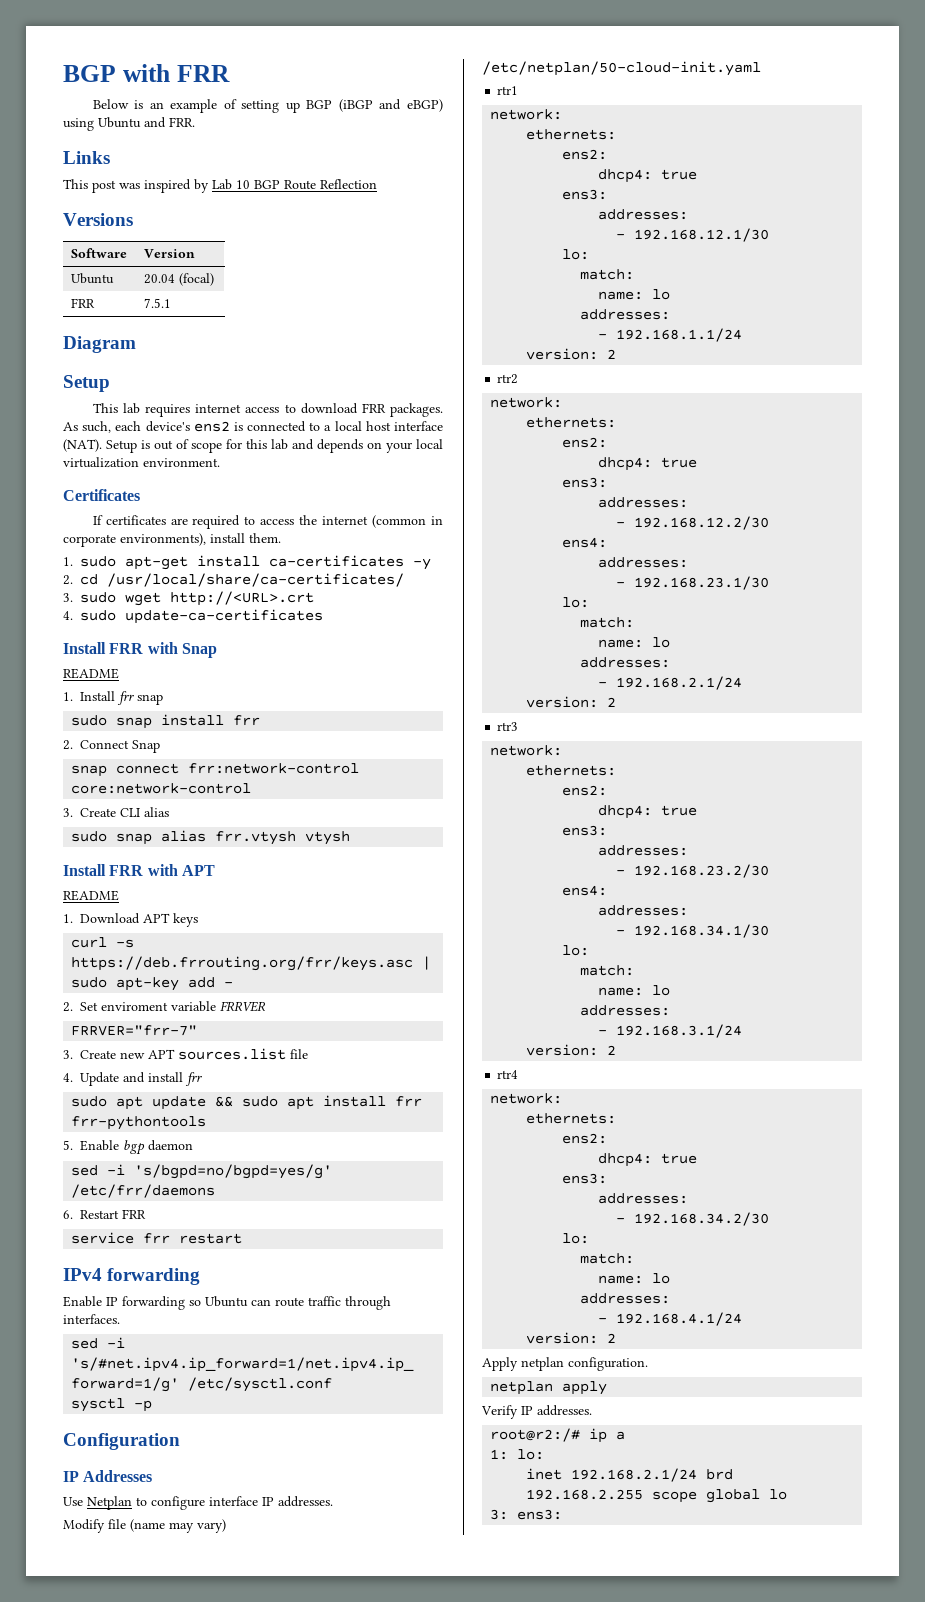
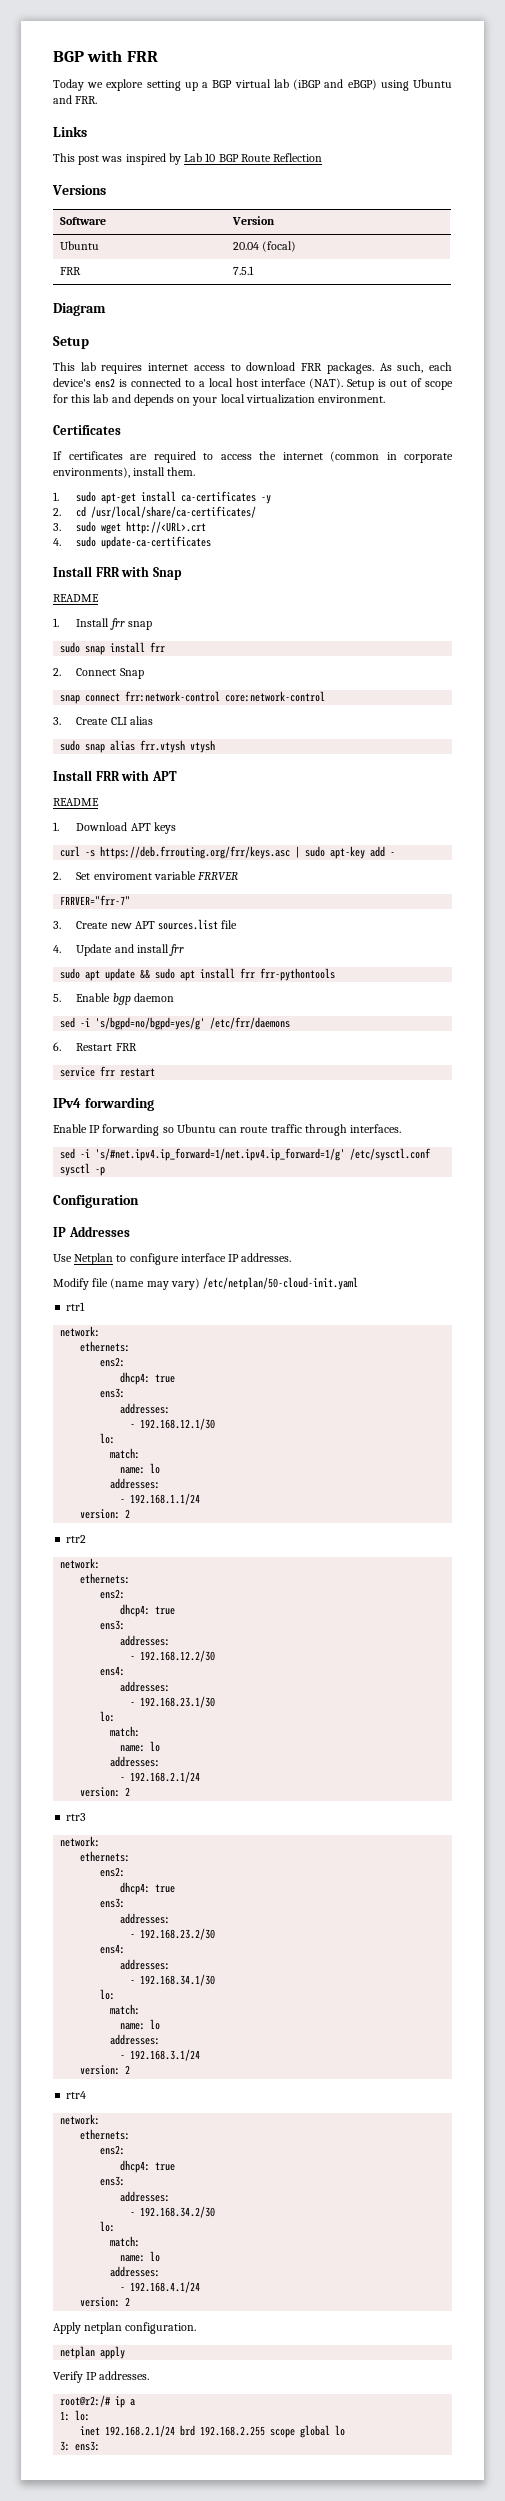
- Below is an example of setting up BGP (iBGP and eBGP) using Ubuntu and FRR.
+ Today we explore setting up a BGP virtual lab (iBGP and eBGP) using Ubuntu and FRR.

